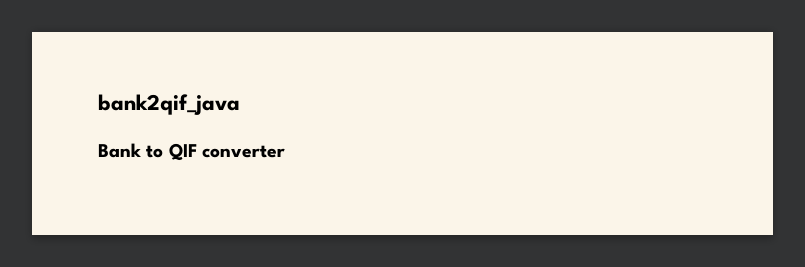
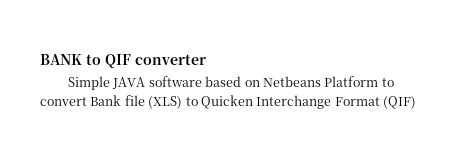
- bank2qif_java
- Bank to QIF converter
+ BANK to QIF converter
+ Simple JAVA software based on Netbeans Platform to convert Bank file (XLS) to Quicken Interchange Format (QIF)

